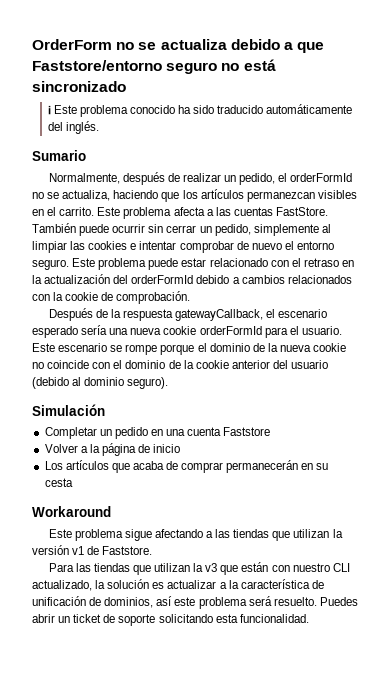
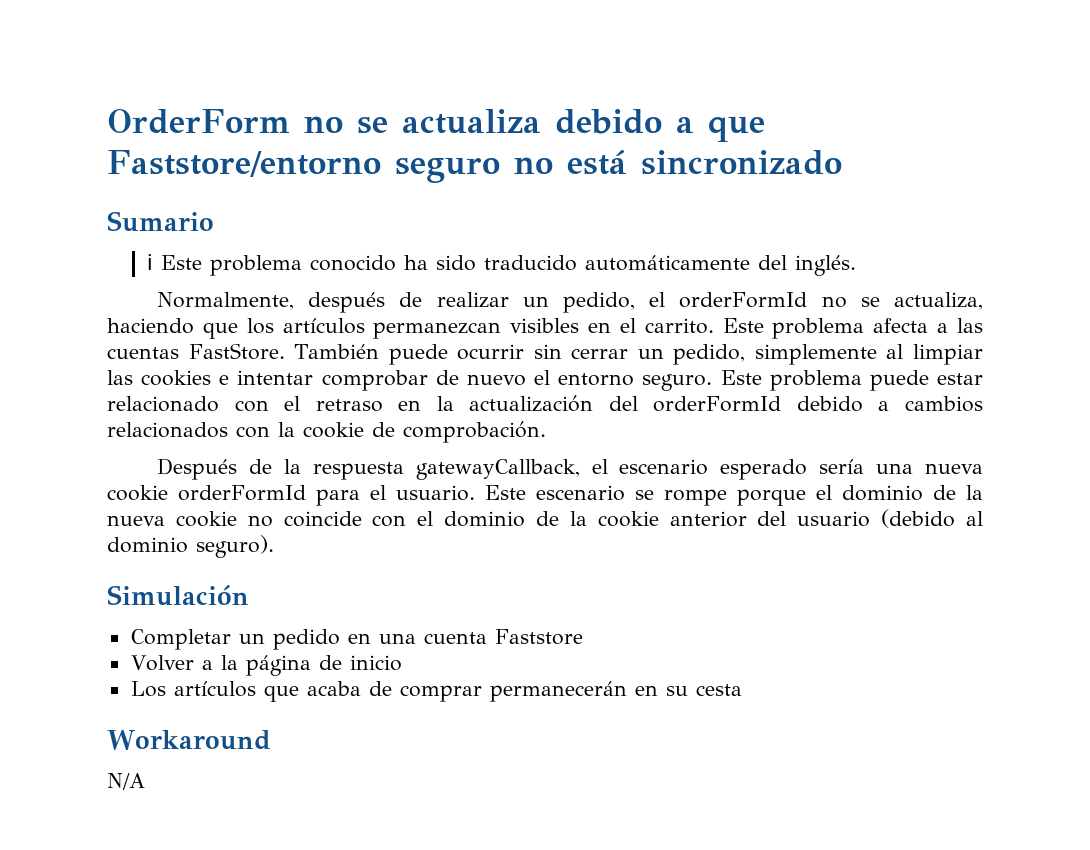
+ Sumario
- Sumario
- Este problema sigue afectando a las tiendas que utilizan la versión v1 de Faststore.
- Para las tiendas que utilizan la v3 que están con nuestro CLI actualizado, la solución es actualizar a la característica de unificación de dominios, así este problema será resuelto. Puedes abrir un ticket de soporte solicitando esta funcionalidad.
+ N/A

